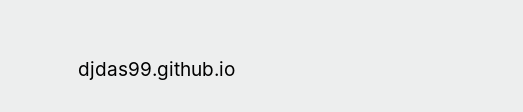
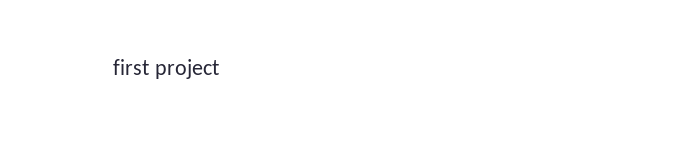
- djdas99.github.io
+ first project

